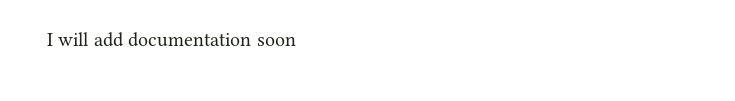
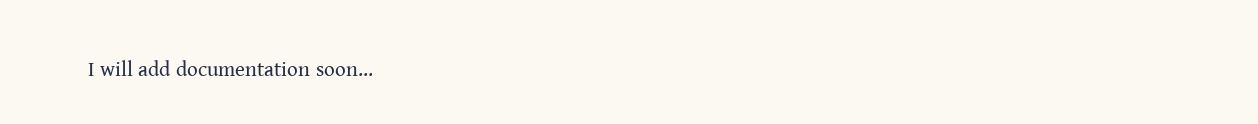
- I will add documentation soon
+ I will add documentation soon...

